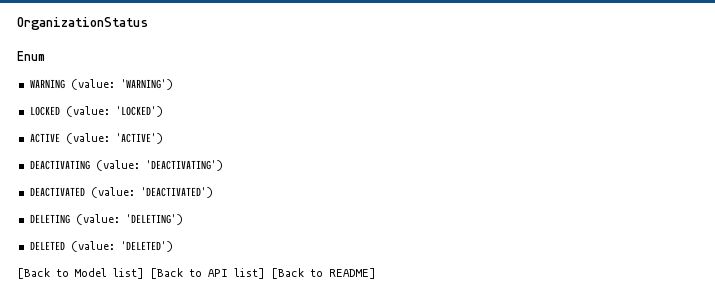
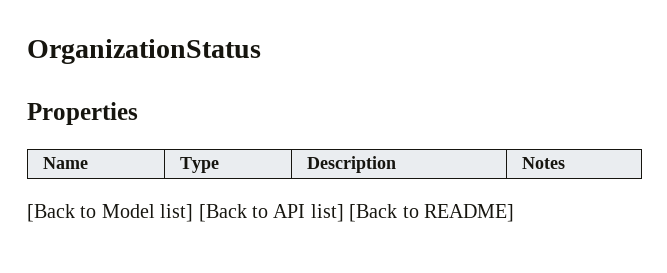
- Enum
- WARNING (value: 'WARNING')
- LOCKED (value: 'LOCKED')
- ACTIVE (value: 'ACTIVE')
- DEACTIVATING (value: 'DEACTIVATING')
- DEACTIVATED (value: 'DEACTIVATED')
- DELETING (value: 'DELETING')
- DELETED (value: 'DELETED')
+ Properties
+ Name | Type | Description | Notes

